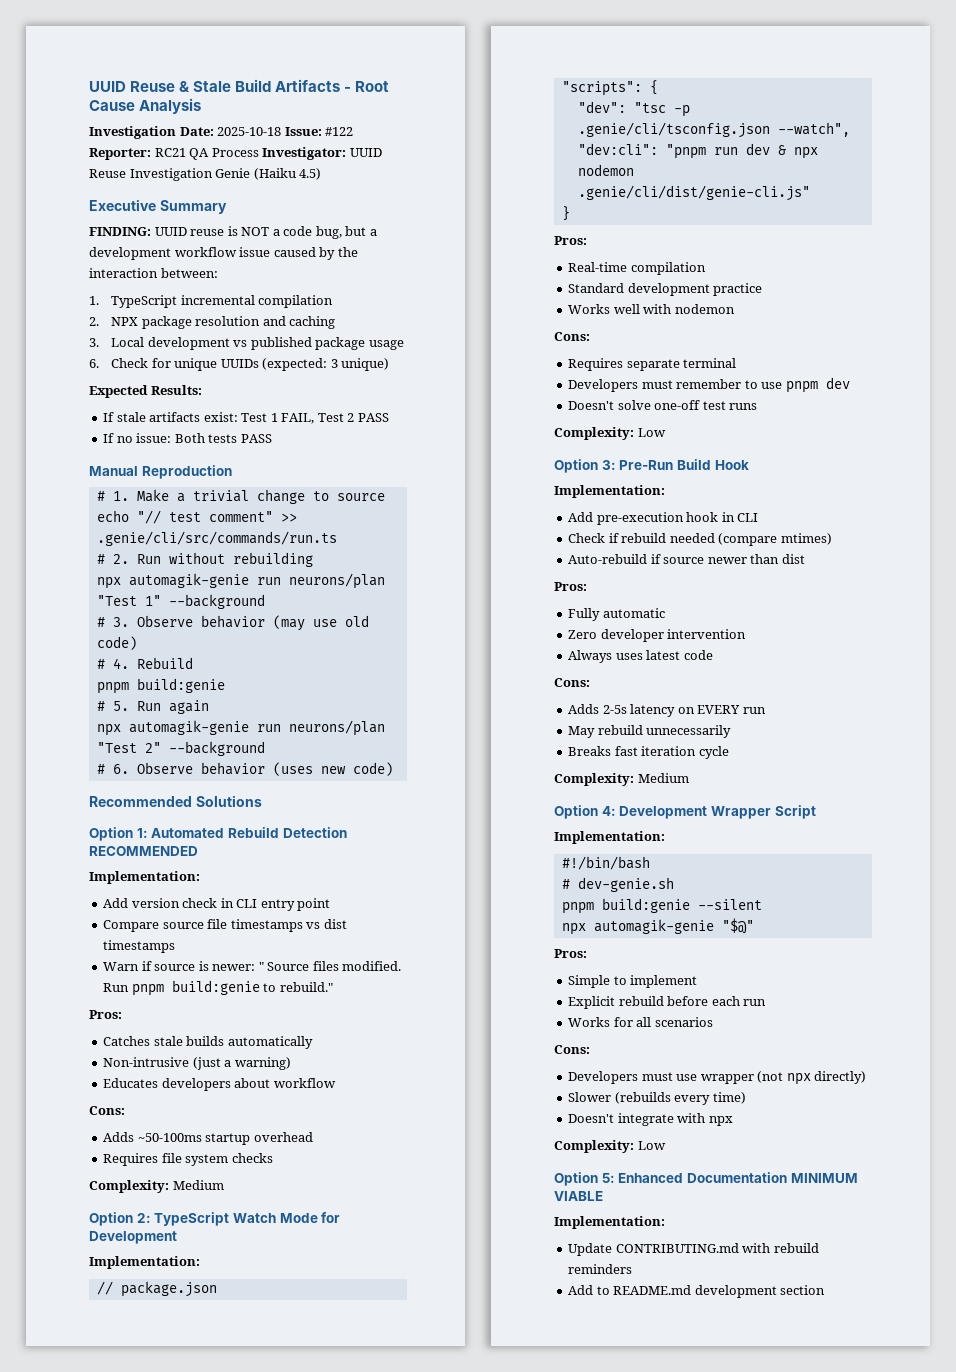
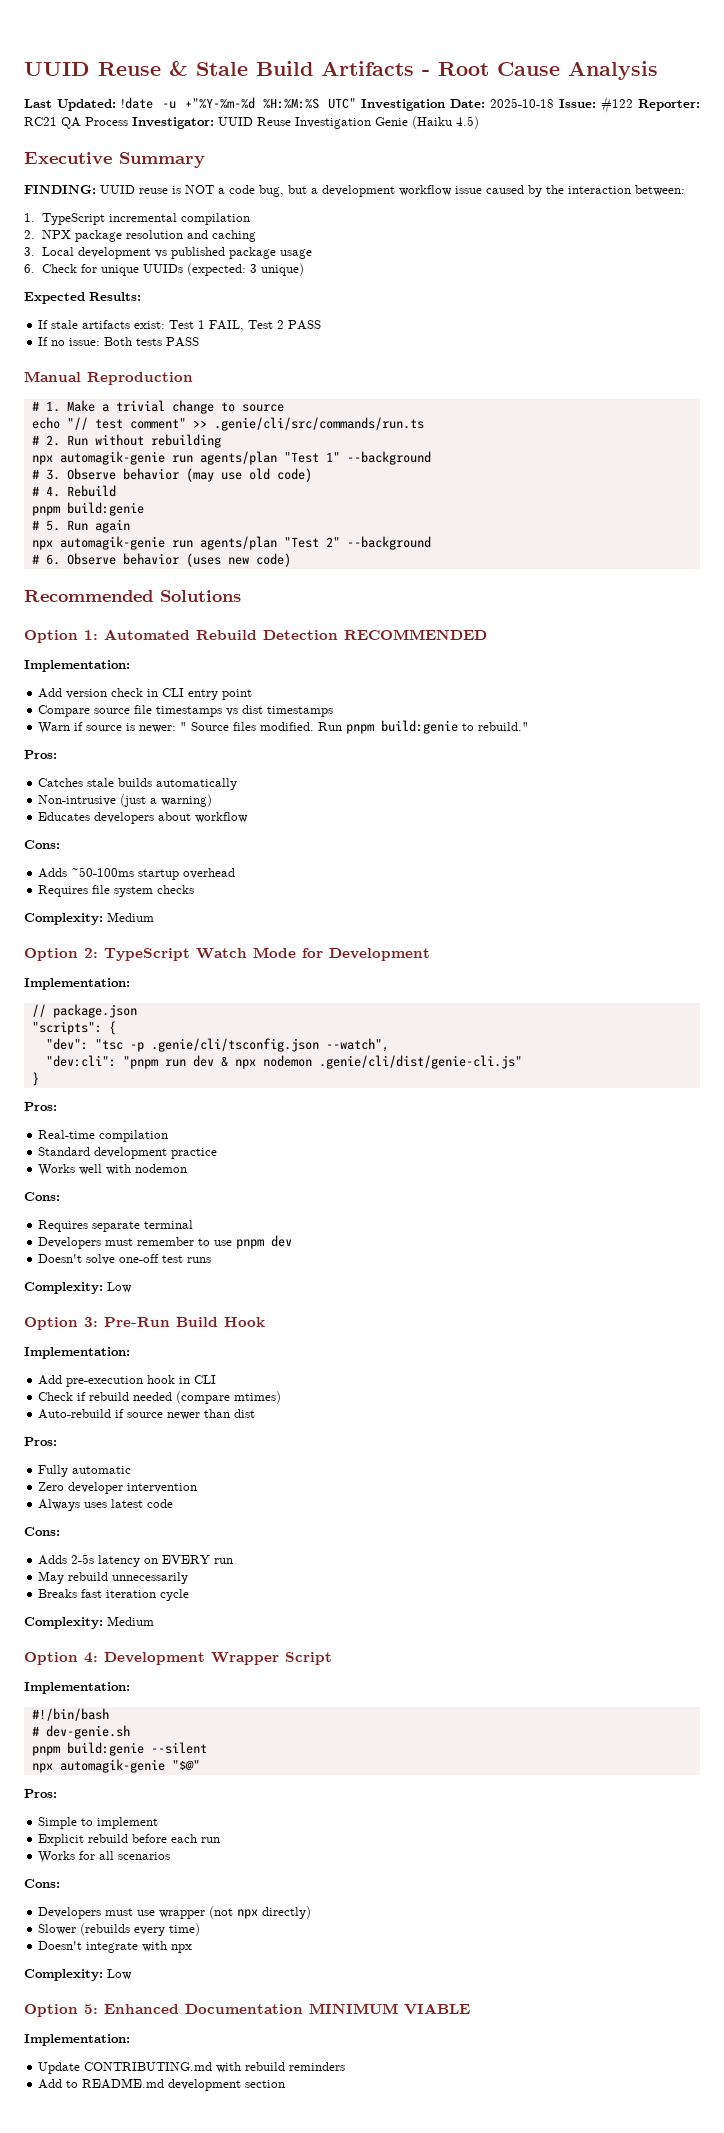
- Investigation Date: 2025-10-18 Issue: #122 Reporter: RC21 QA Process Investigator: UUID Reuse Investigation Genie (Haiku 4.5)
+ Last Updated: !date -u +"%Y-%m-%d %H:%M:%S UTC" Investigation Date: 2025-10-18 Issue: #122 Reporter: RC21 QA Process Investigator: UUID Reuse Investigation Genie (Haiku 4.5)
- npx automagik-genie run neurons/plan "Test 1" --background
+ npx automagik-genie run agents/plan "Test 1" --background
- npx automagik-genie run neurons/plan "Test 2" --background
+ npx automagik-genie run agents/plan "Test 2" --background

